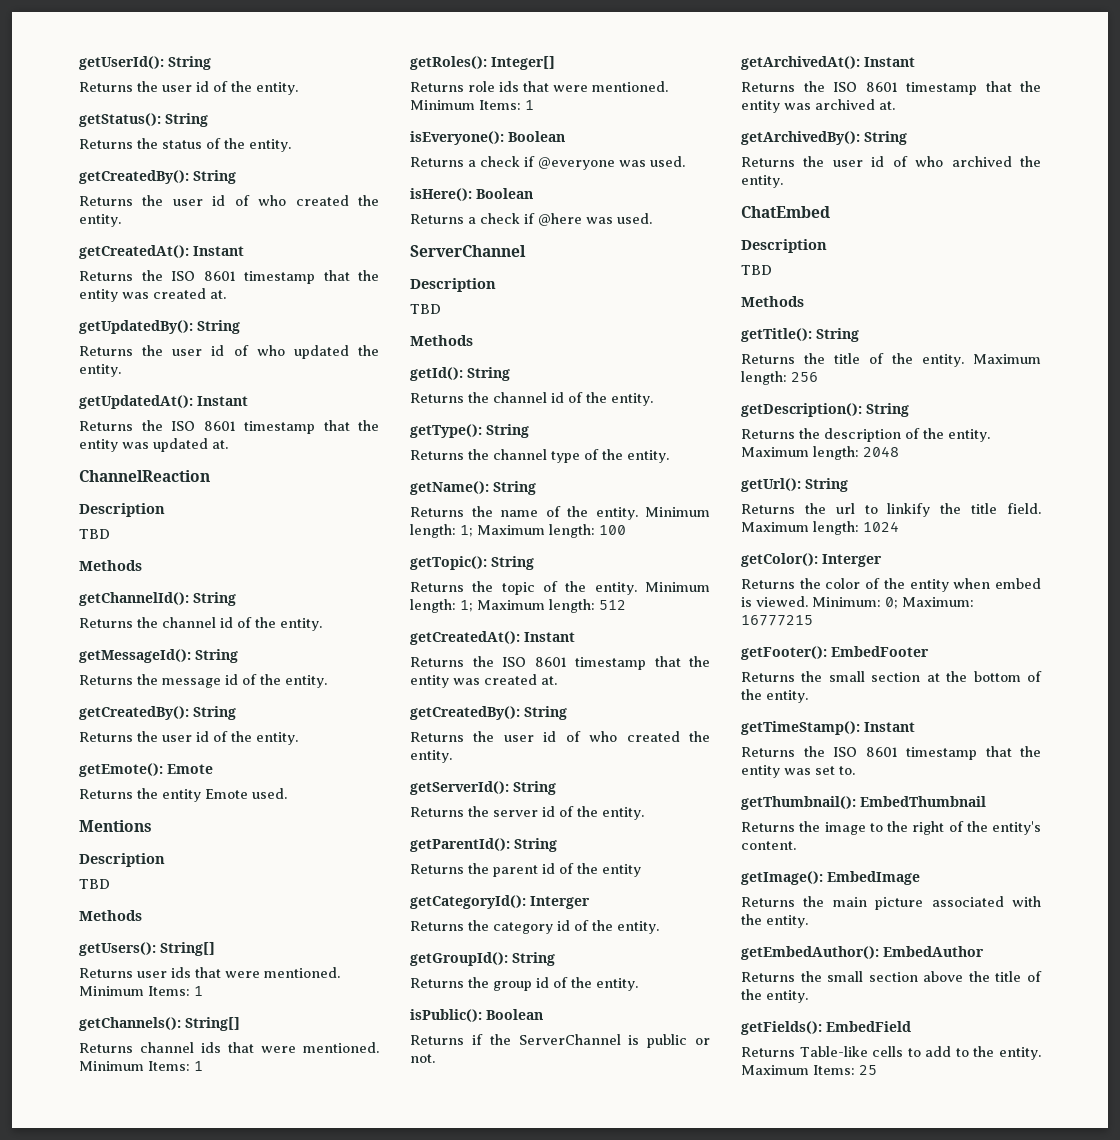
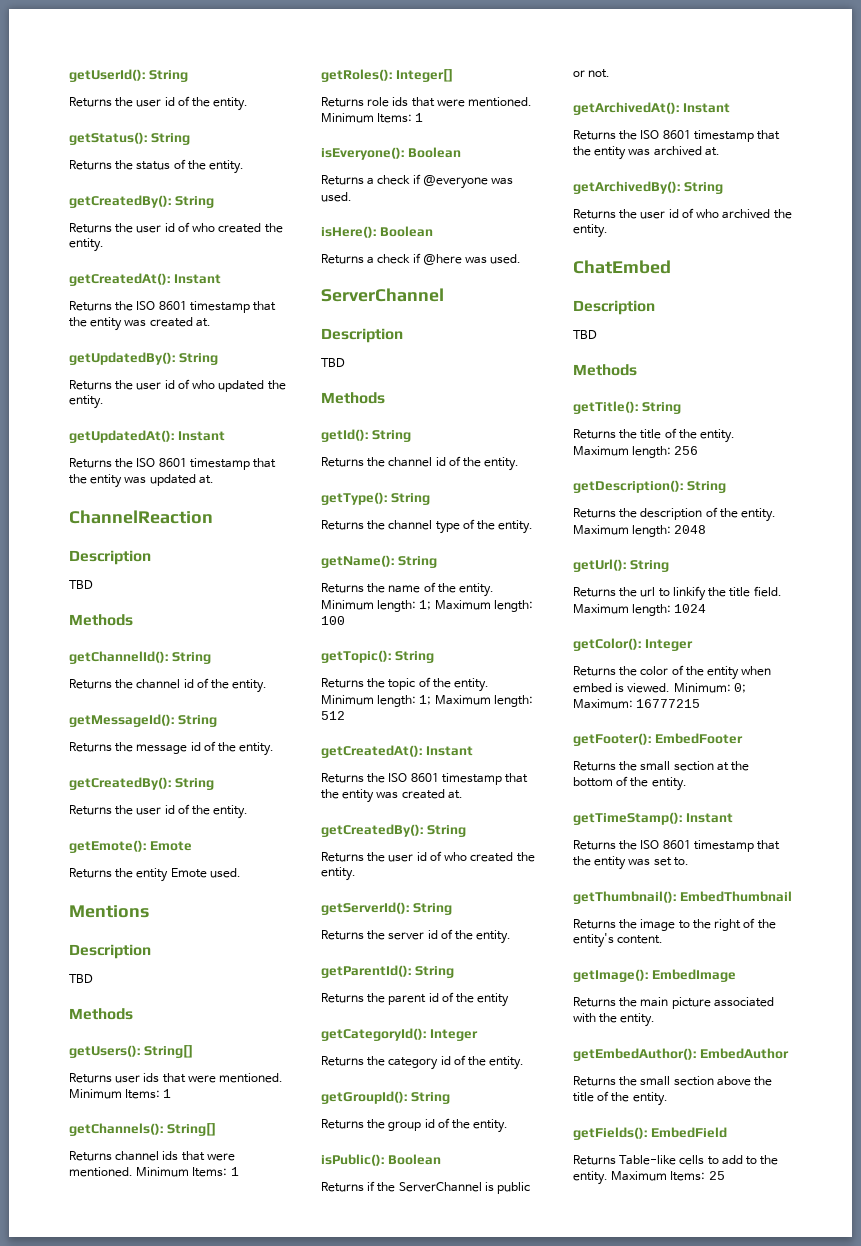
- getCategoryId(): Interger
+ getCategoryId(): Integer
- getColor(): Interger
+ getColor(): Integer

